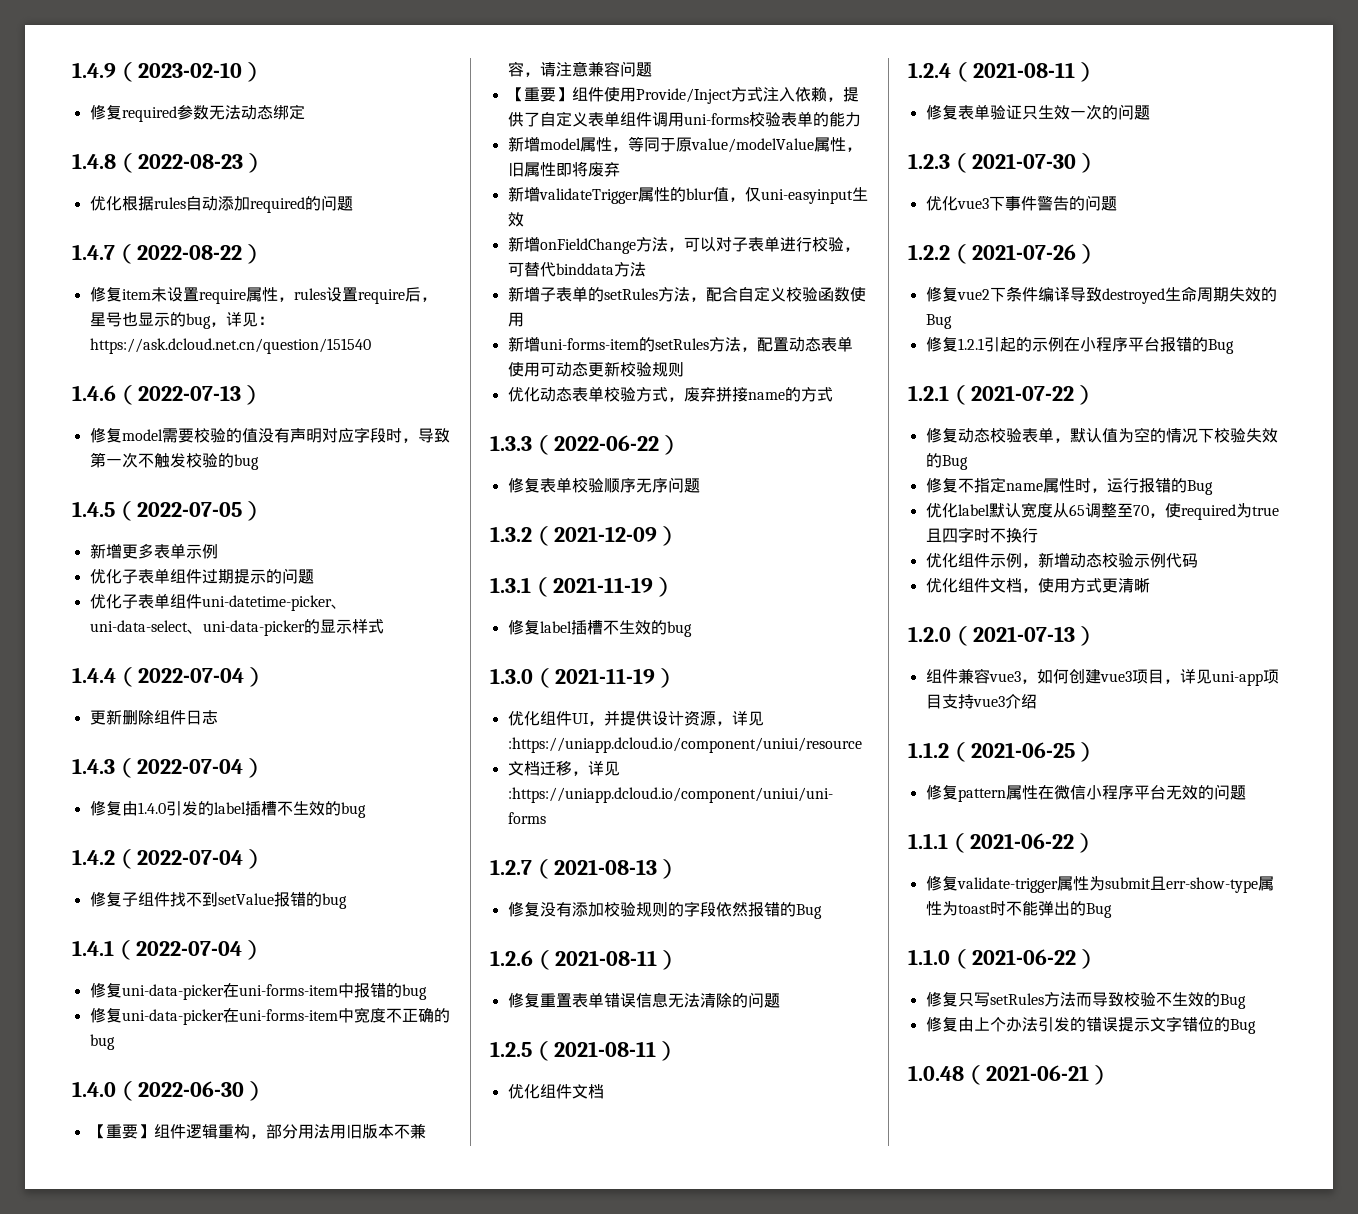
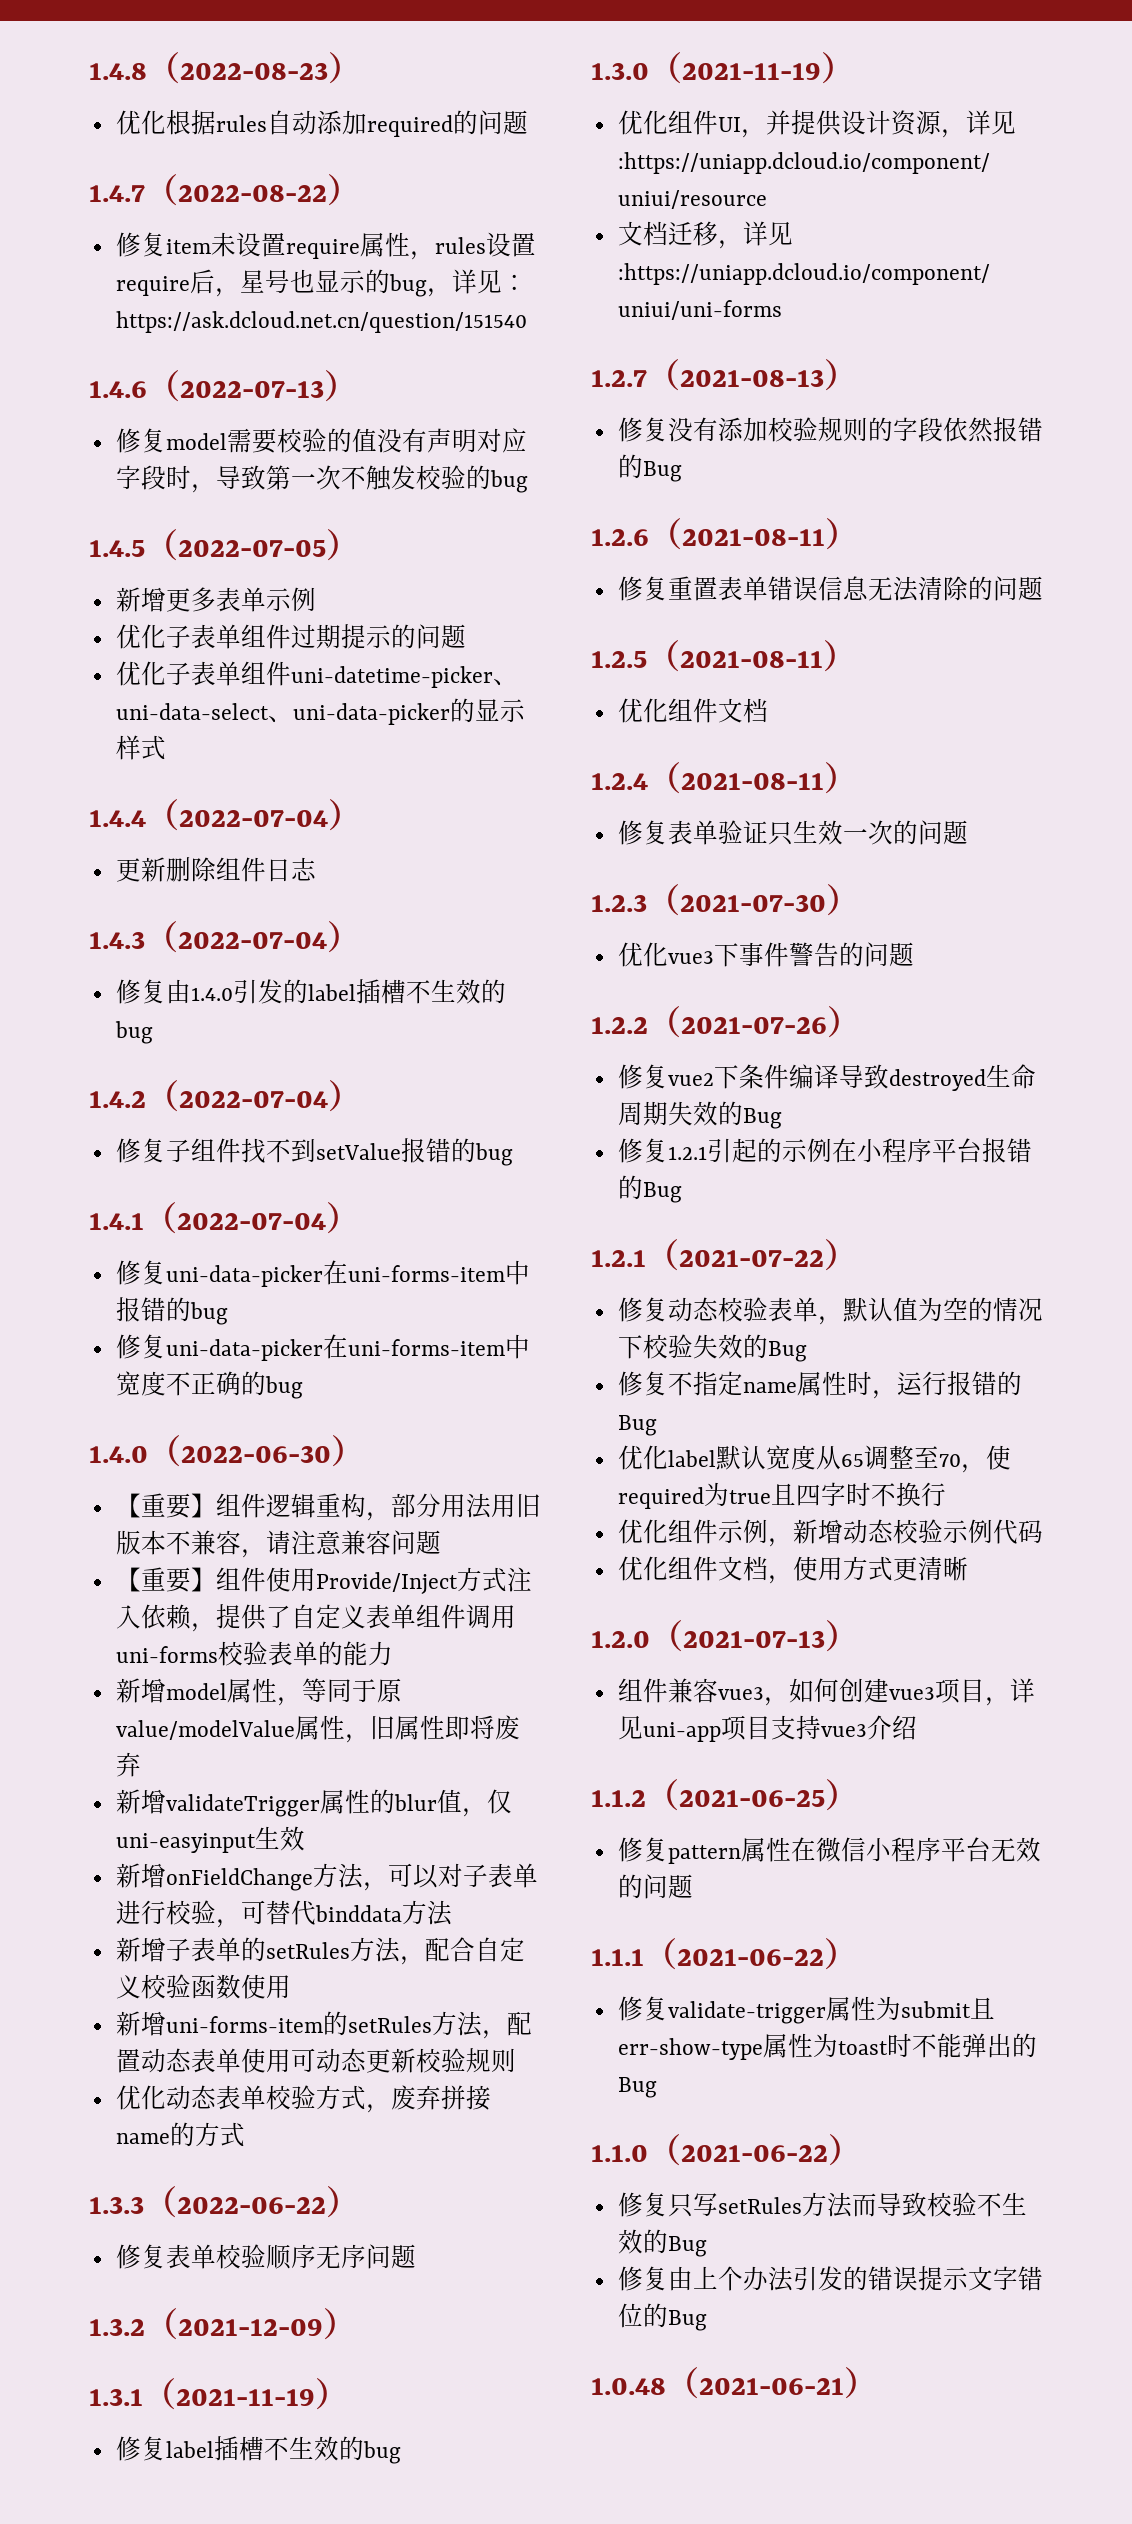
- 1.4.9（2023-02-10）
- 修复required参数无法动态绑定

